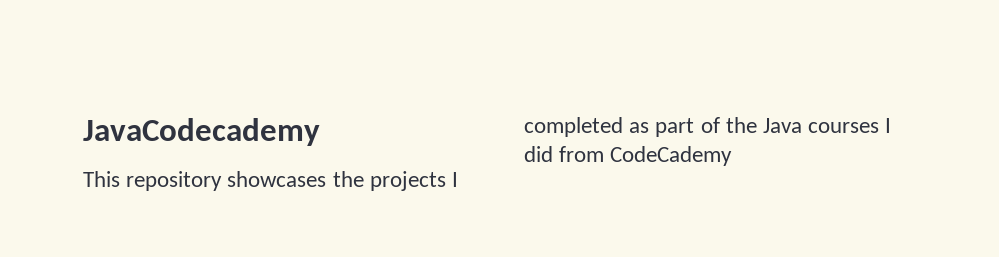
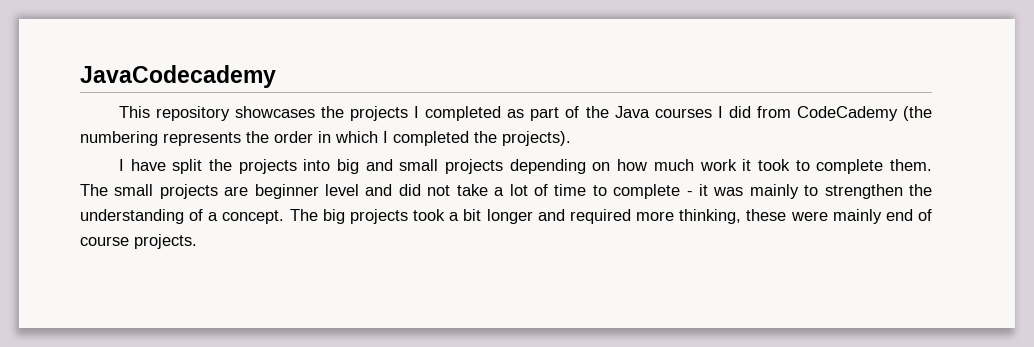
- This repository showcases the projects I completed as part of the Java courses I did from CodeCademy
+ This repository showcases the projects I completed as part of the Java courses I did from CodeCademy (the numbering represents the order in which I completed the projects).
+ I have split the projects into big and small projects depending on how much work it took to complete them. The small projects are beginner level and did not take a lot of time to complete - it was mainly to strengthen the understanding of a concept. The big projects took a bit longer and required more thinking, these were mainly end of course projects.

